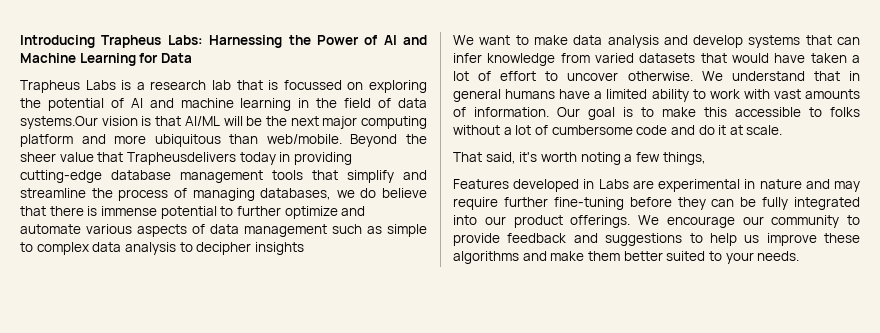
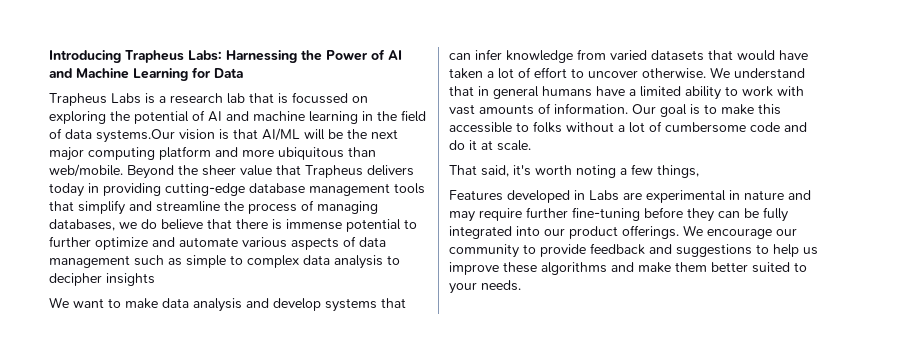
- Beyond the sheer value that Trapheusdelivers today in providing cutting-edge database management tools that simplify and streamline the process of managing databases, we do believe that there is immense potential to further optimize and automate various aspects of data management such as simple to complex data analysis to decipher insights
+ Beyond the sheer value that Trapheus delivers today in providing cutting-edge database management tools that simplify and streamline the process of managing databases, we do believe that there is immense potential to further optimize and automate various aspects of data management such as simple to complex data analysis to decipher insights

